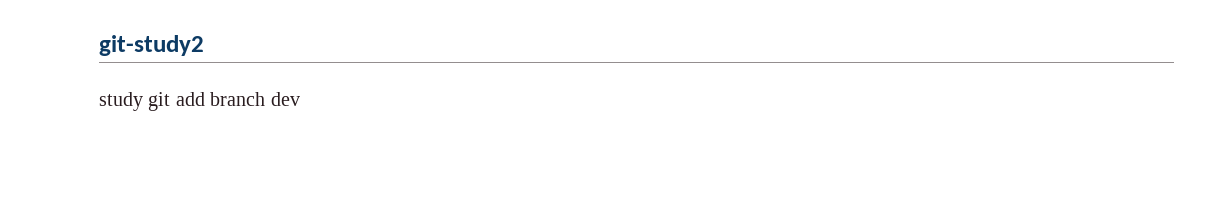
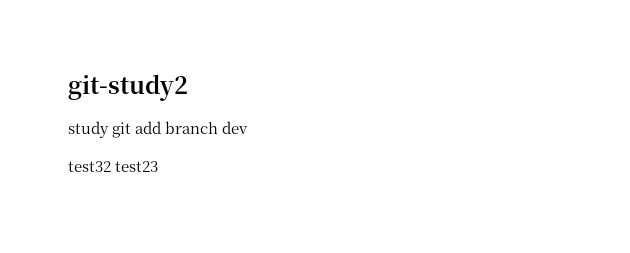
+ test32 test23

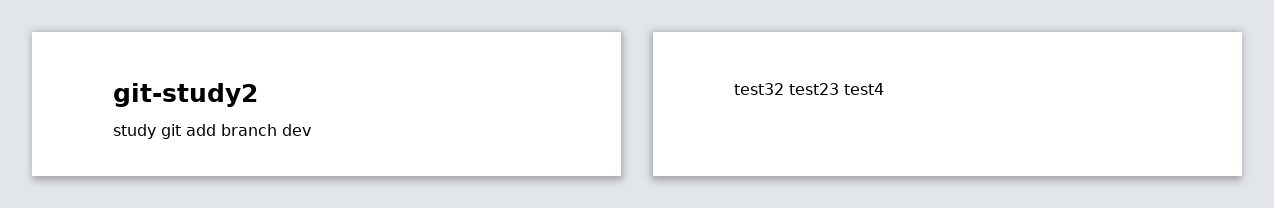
- test32 test23
+ test32 test23 test4

